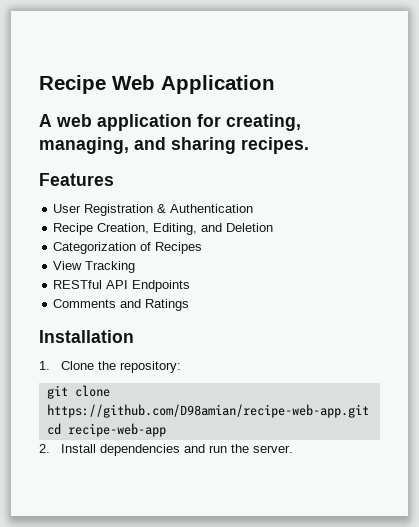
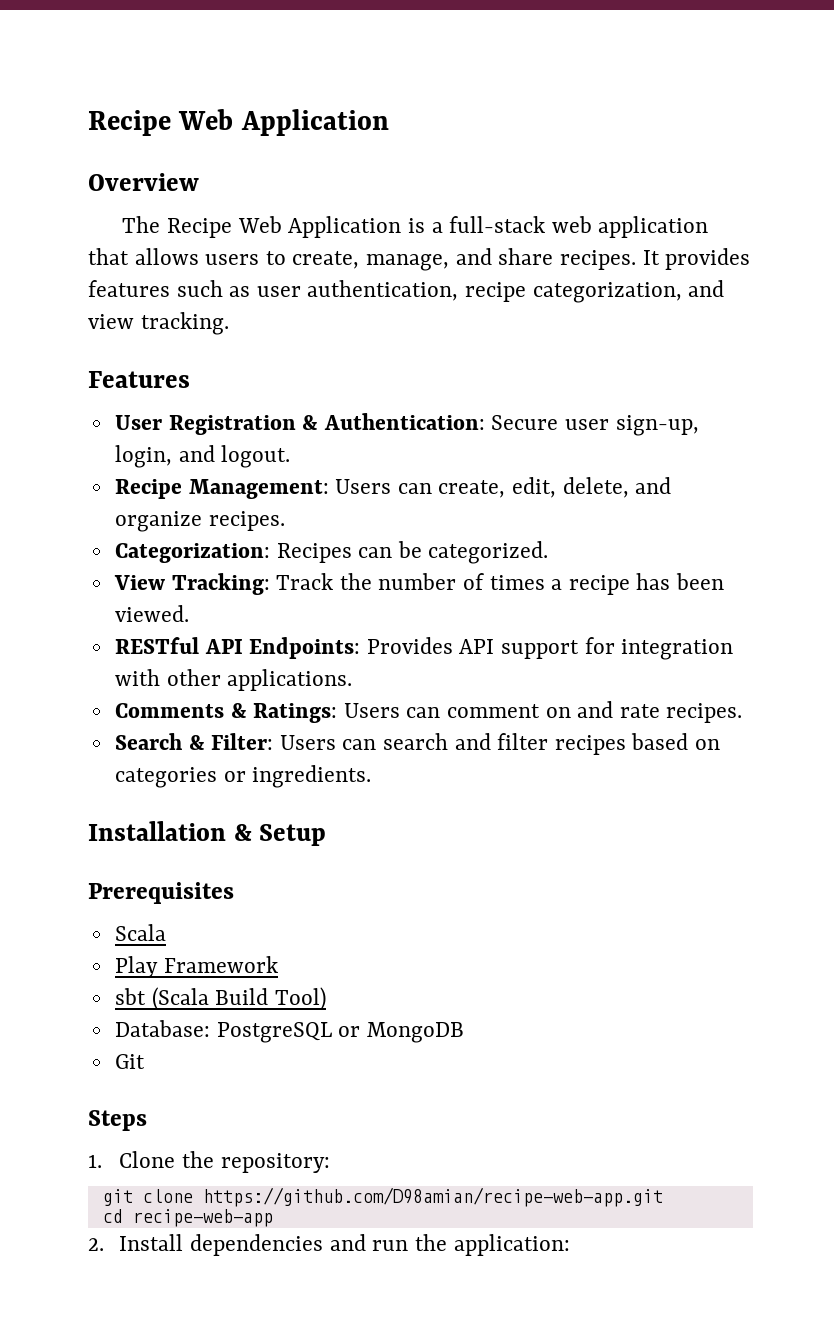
- A web application for creating, managing, and sharing recipes.
+ Overview
+ The Recipe Web Application is a full-stack web application that allows users to create, manage, and share recipes. It provides features such as user authentication, recipe categorization, and view tracking.
  Features
- User Registration & Authentication
- Recipe Creation, Editing, and Deletion
- Categorization of Recipes
- View Tracking
- RESTful API Endpoints
- Comments and Ratings
- Installation
+ User Registration & Authentication: Secure user sign-up, login, and logout.
+ Recipe Management: Users can create, edit, delete, and organize recipes.
+ Categorization: Recipes can be categorized.
+ View Tracking: Track the number of times a recipe has been viewed.
+ RESTful API Endpoints: Provides API support for integration with other applications.
+ Comments & Ratings: Users can comment on and rate recipes.
+ Search & Filter: Users can search and filter recipes based on categories or ingredients.
+ Installation & Setup
+ Prerequisites
+ Scala
+ Play Framework
+ sbt (Scala Build Tool)
+ Database: PostgreSQL or MongoDB
+ Git
+ Steps
- 2. Install dependencies and run the server.
+ 2. Install dependencies and run the application:

